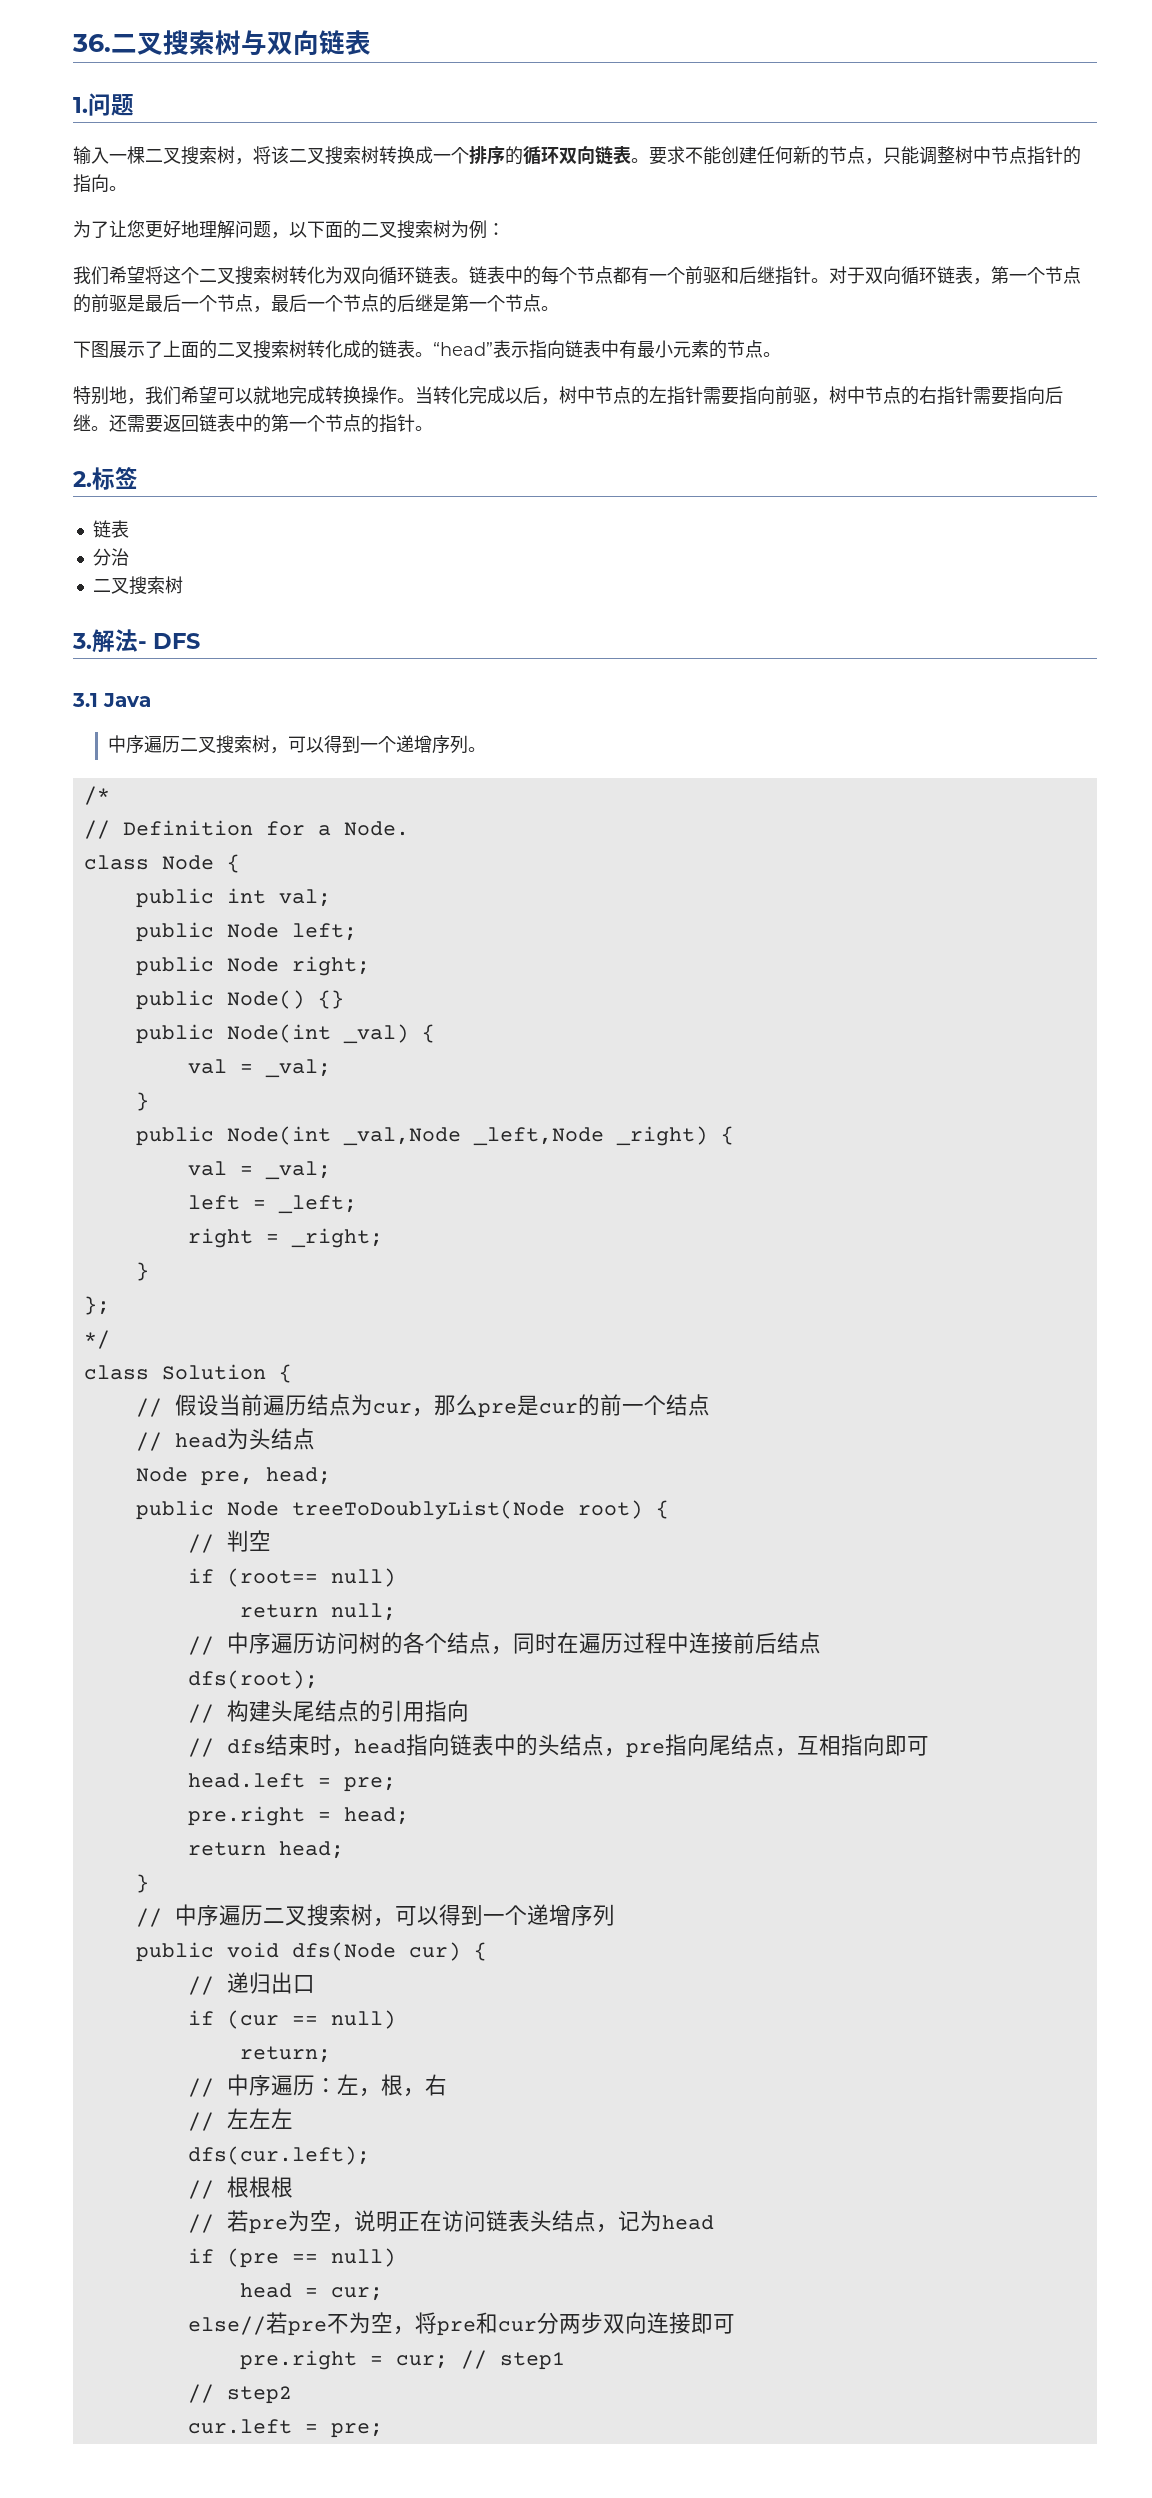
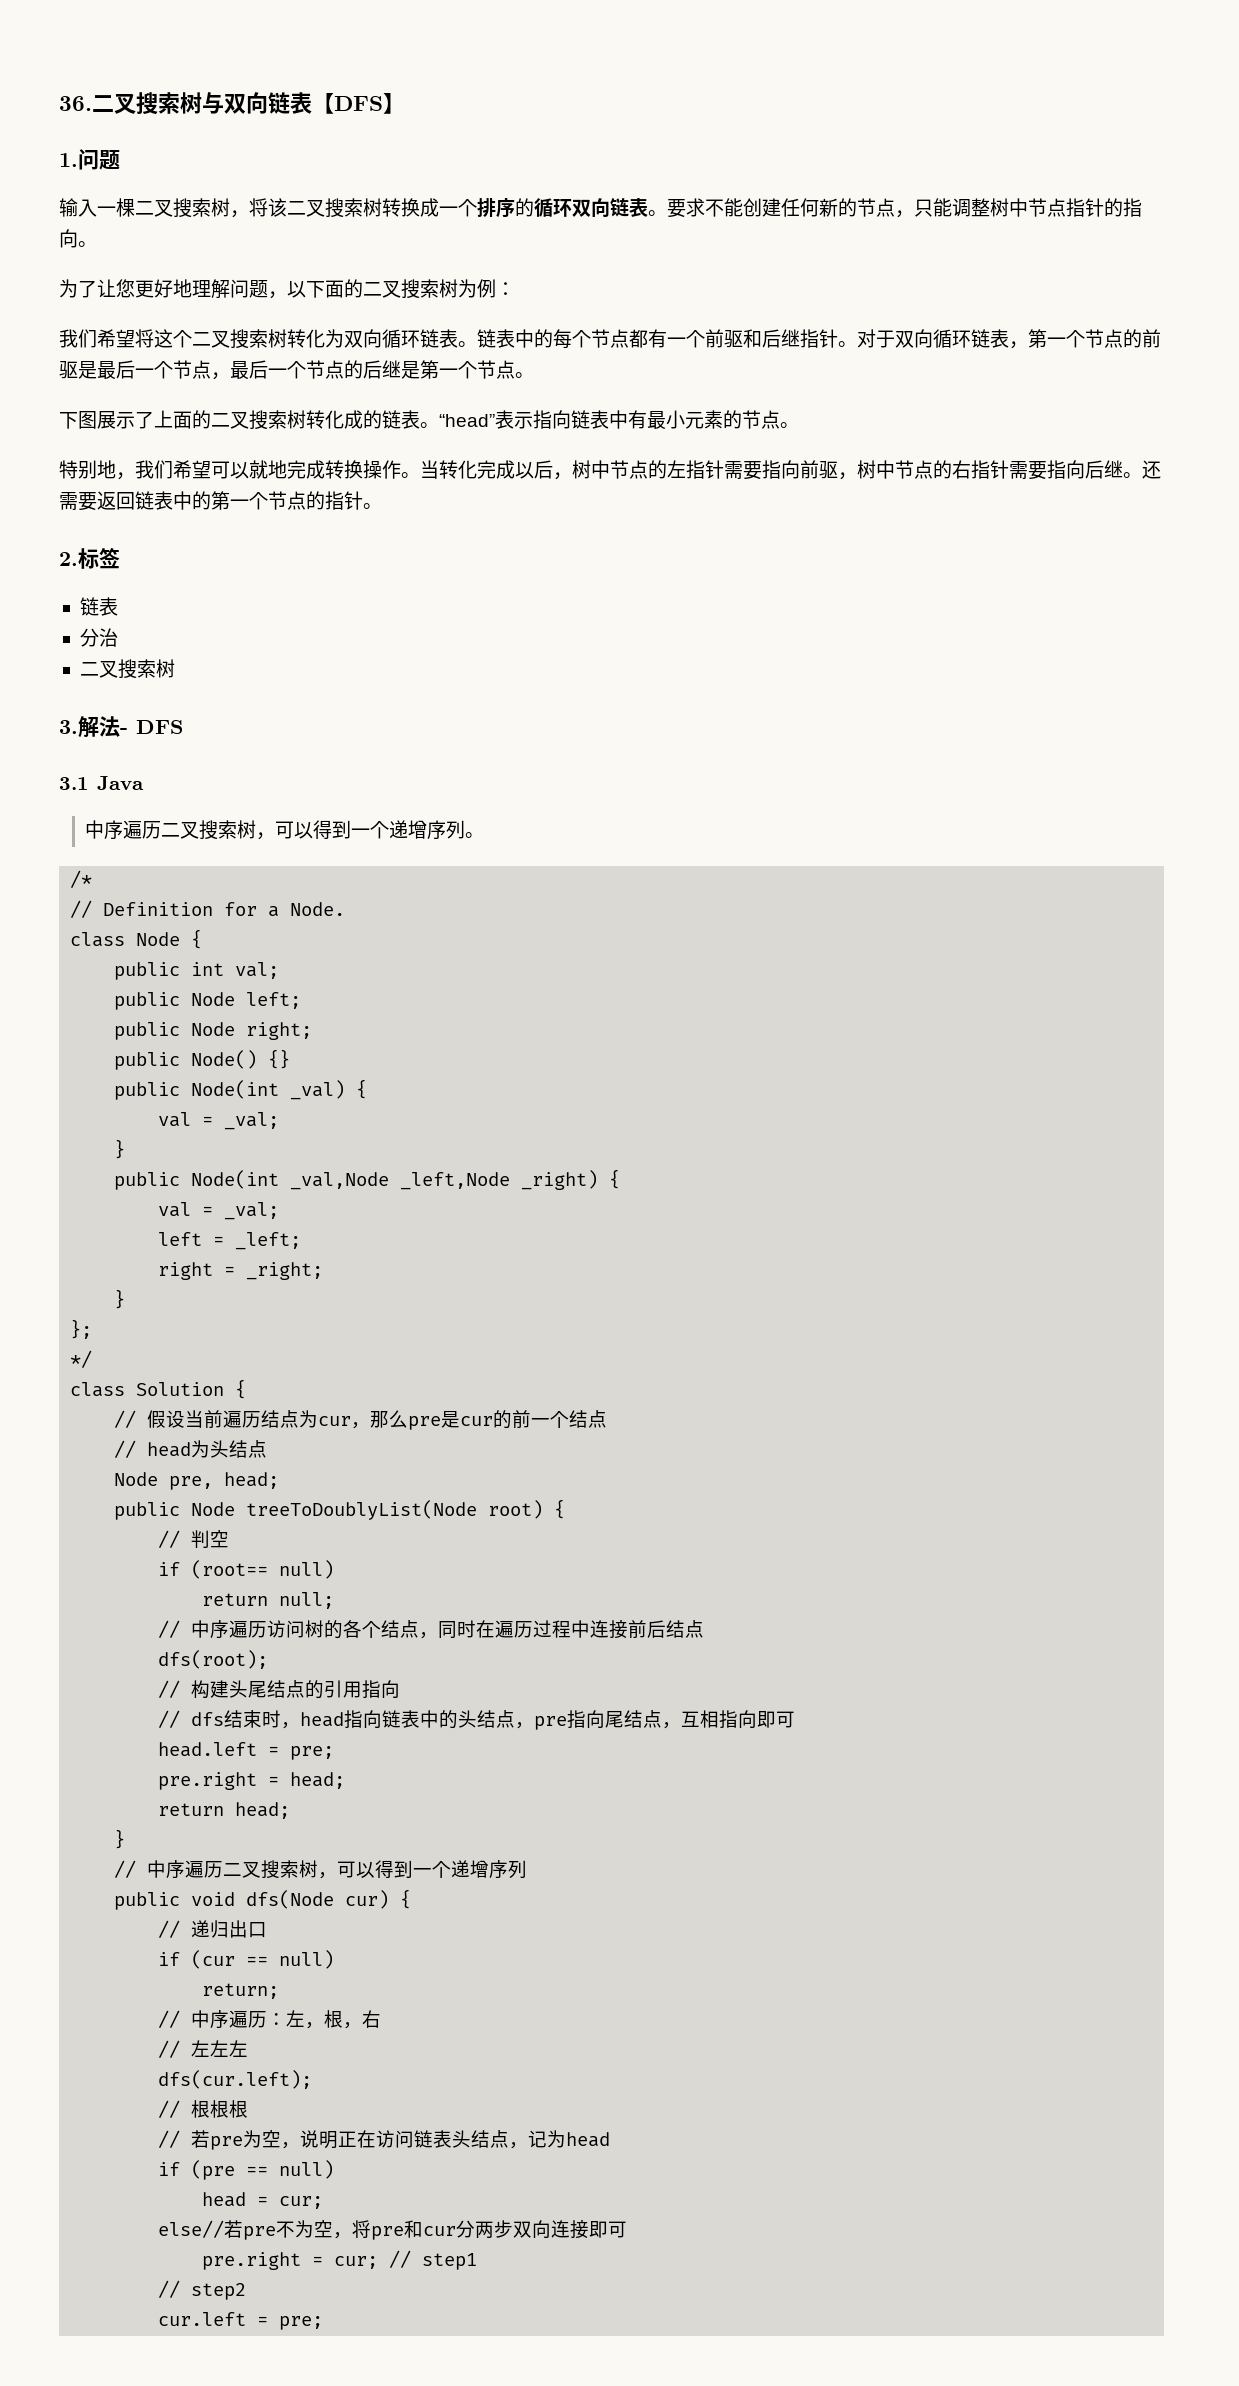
- 36.二叉搜索树与双向链表
+ 36.二叉搜索树与双向链表【DFS】

